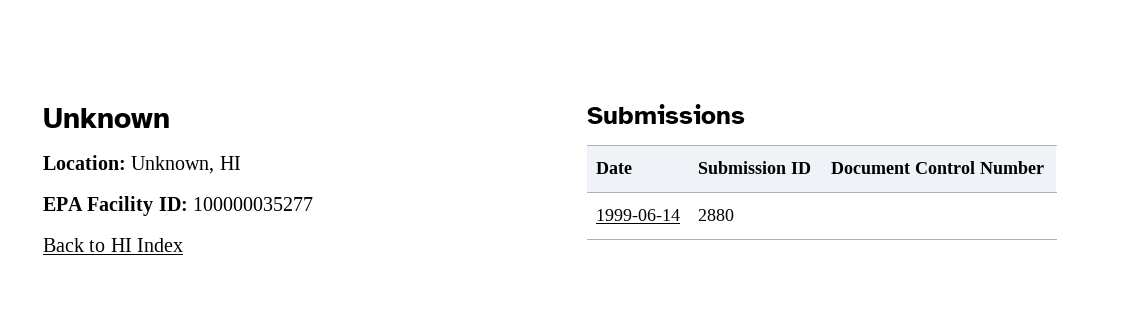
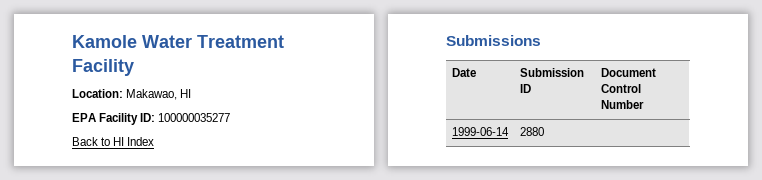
- Unknown
+ Kamole Water Treatment Facility
- Location: Unknown, HI
+ Location: Makawao, HI

